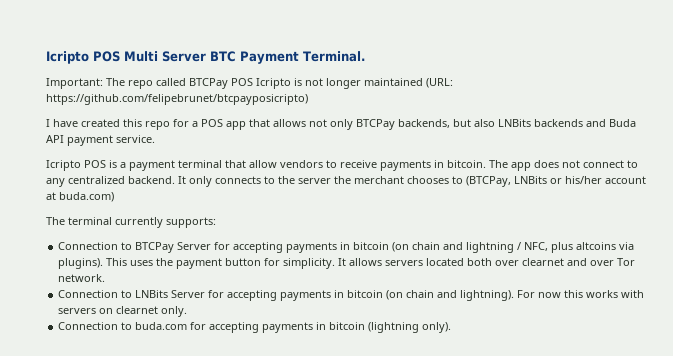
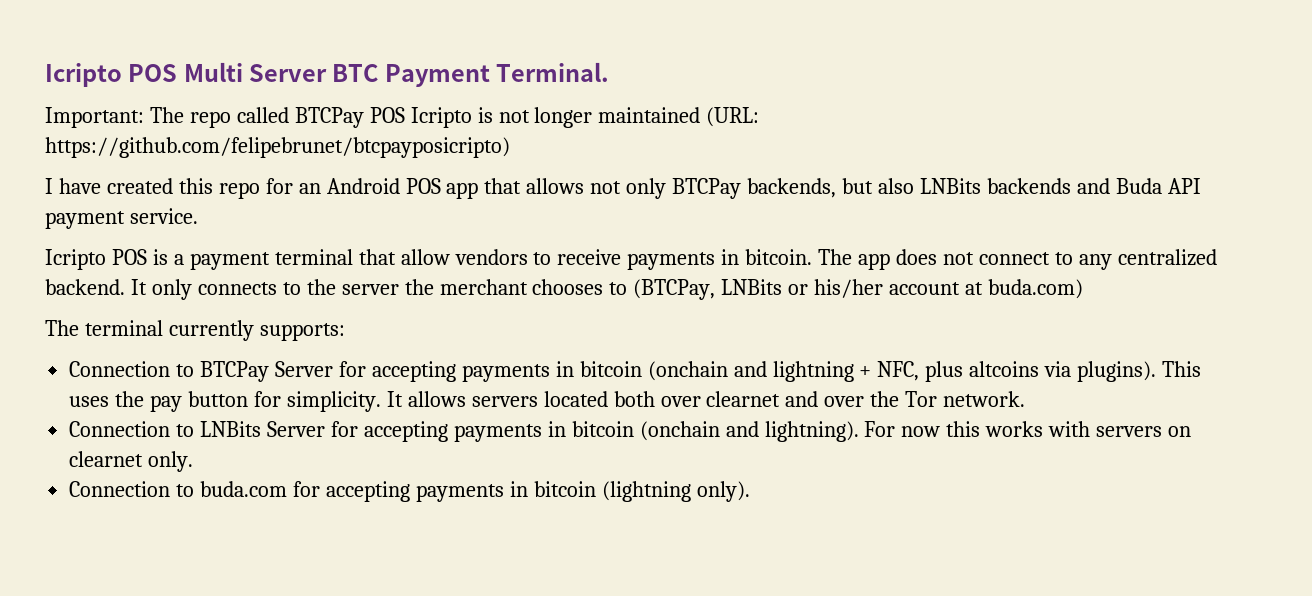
- I have created this repo for a POS app that allows not only BTCPay backends, but also LNBits backends and Buda API payment service.
+ I have created this repo for an Android POS app that allows not only BTCPay backends, but also LNBits backends and Buda API payment service.
- Connection to BTCPay Server for accepting payments in bitcoin (on chain and lightning / NFC, plus altcoins via plugins).
+ Connection to BTCPay Server for accepting payments in bitcoin (onchain and lightning + NFC, plus altcoins via plugins).
- This uses the payment button for simplicity.
+ This uses the pay button for simplicity.
- It allows servers located both over clearnet and over Tor network.
+ It allows servers located both over clearnet and over the Tor network.
- Connection to LNBits Server for accepting payments in bitcoin (on chain and lightning).
+ Connection to LNBits Server for accepting payments in bitcoin (onchain and lightning).

